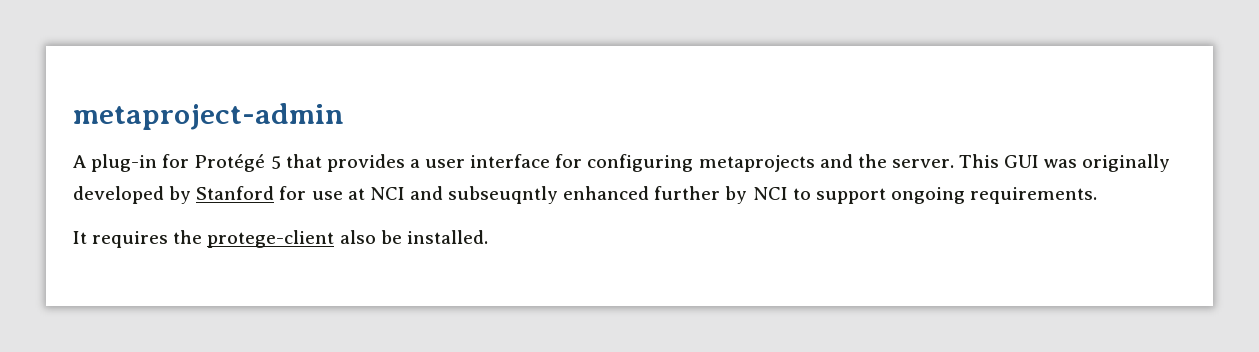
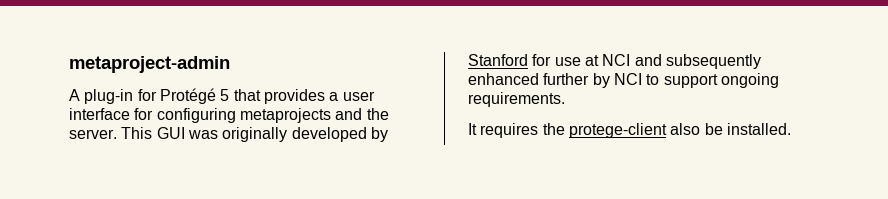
- This GUI was originally developed by Stanford for use at NCI and subseuqntly enhanced further by NCI to support ongoing requirements.
+ This GUI was originally developed by Stanford for use at NCI and subsequently enhanced further by NCI to support ongoing requirements.

